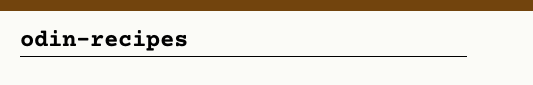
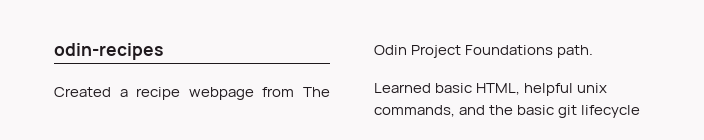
+ Created a recipe webpage from The Odin Project Foundations path.
+ Learned basic HTML, helpful unix commands, and the basic git lifecycle

